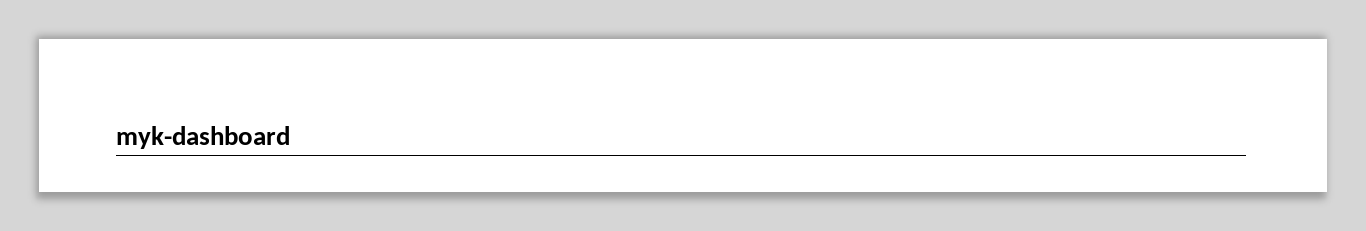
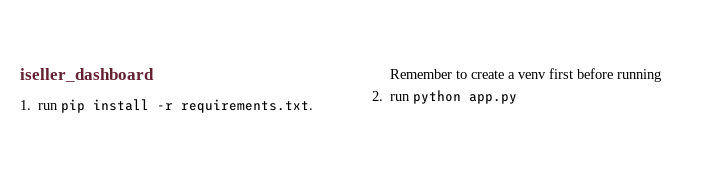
- myk-dashboard
+ iseller_dashboard
+ 1. run pip install -r requirements.txt. Remember to create a venv first before running
+ 2. run python app.py

